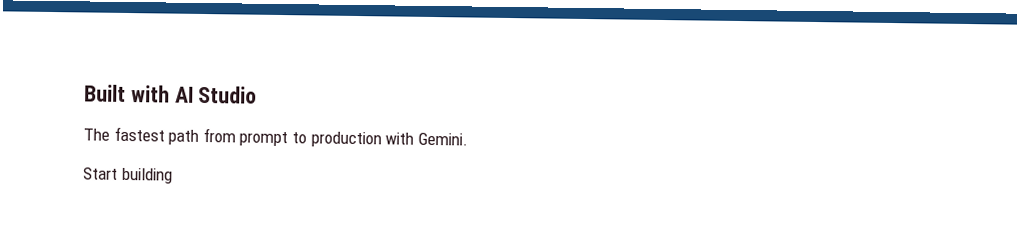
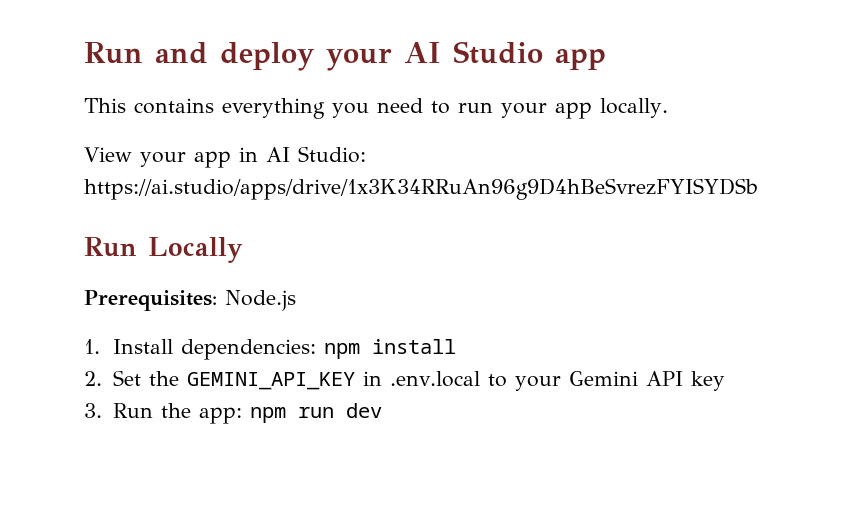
- Built with AI Studio
- The fastest path from prompt to production with Gemini.
- Start building
+ Run and deploy your AI Studio app
+ This contains everything you need to run your app locally.
+ View your app in AI Studio: https://ai.studio/apps/drive/1x3K34RRuAn96g9D4hBeSvrezFYISYDSb
+ Run Locally
+ Prerequisites: Node.js
+ 1. Install dependencies: npm install
+ 2. Set the GEMINI_API_KEY in .env.local to your Gemini API key
+ 3. Run the app: npm run dev

